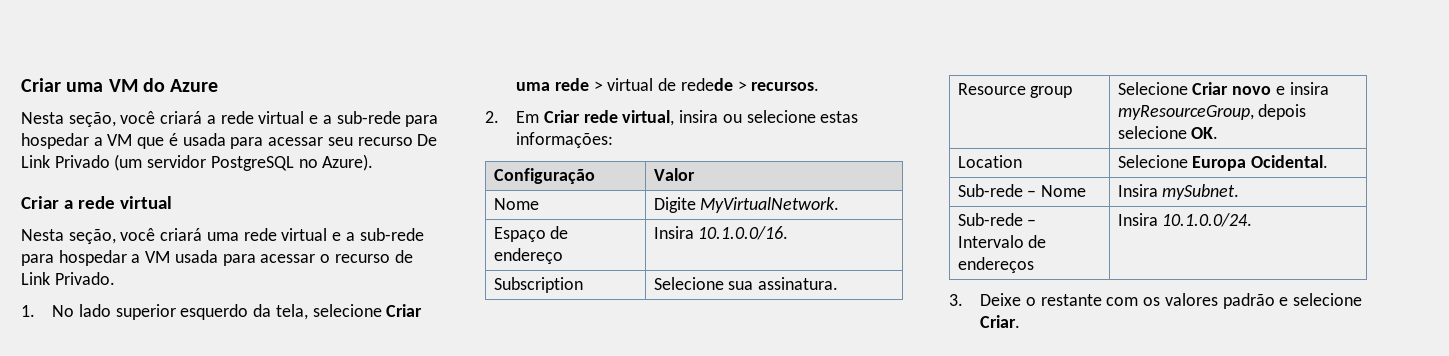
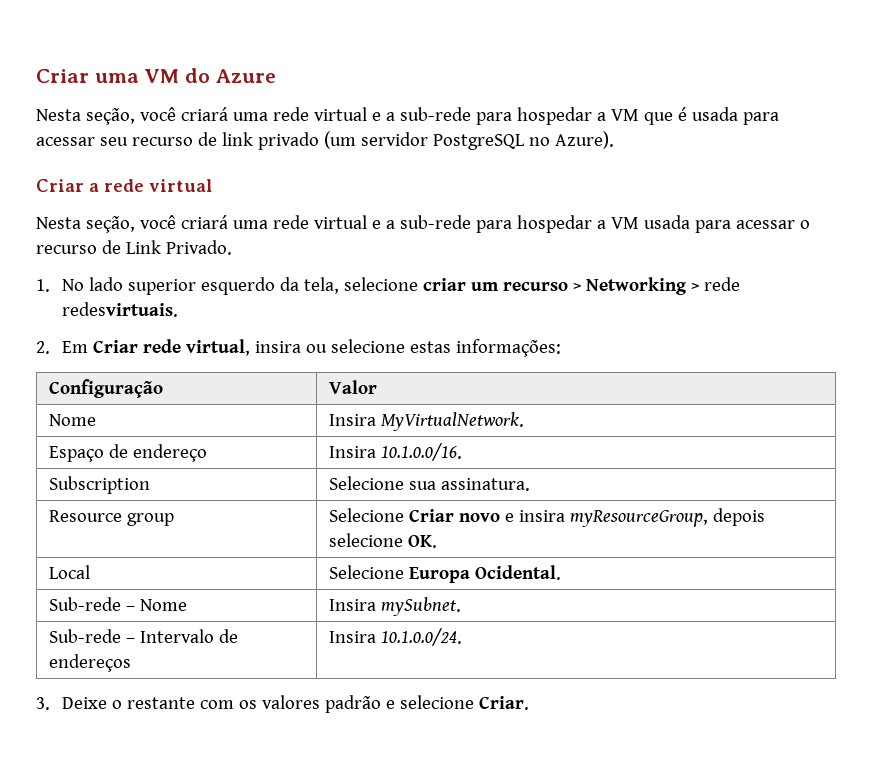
- Nesta seção, você criará a rede virtual e a sub-rede para hospedar a VM que é usada para acessar seu recurso De Link Privado (um servidor PostgreSQL no Azure).
+ Nesta seção, você criará uma rede virtual e a sub-rede para hospedar a VM que é usada para acessar seu recurso de link privado (um servidor PostgreSQL no Azure).
- 1. No lado superior esquerdo da tela, selecione Criar uma rede > virtual de redede > recursos.
+ 1. No lado superior esquerdo da tela, selecione criar um recurso > Networking > rede redesvirtuais.
- Nome | Digite MyVirtualNetwork.
+ Nome | Insira MyVirtualNetwork.
- Location | Selecione Europa Ocidental.
+ Local | Selecione Europa Ocidental.

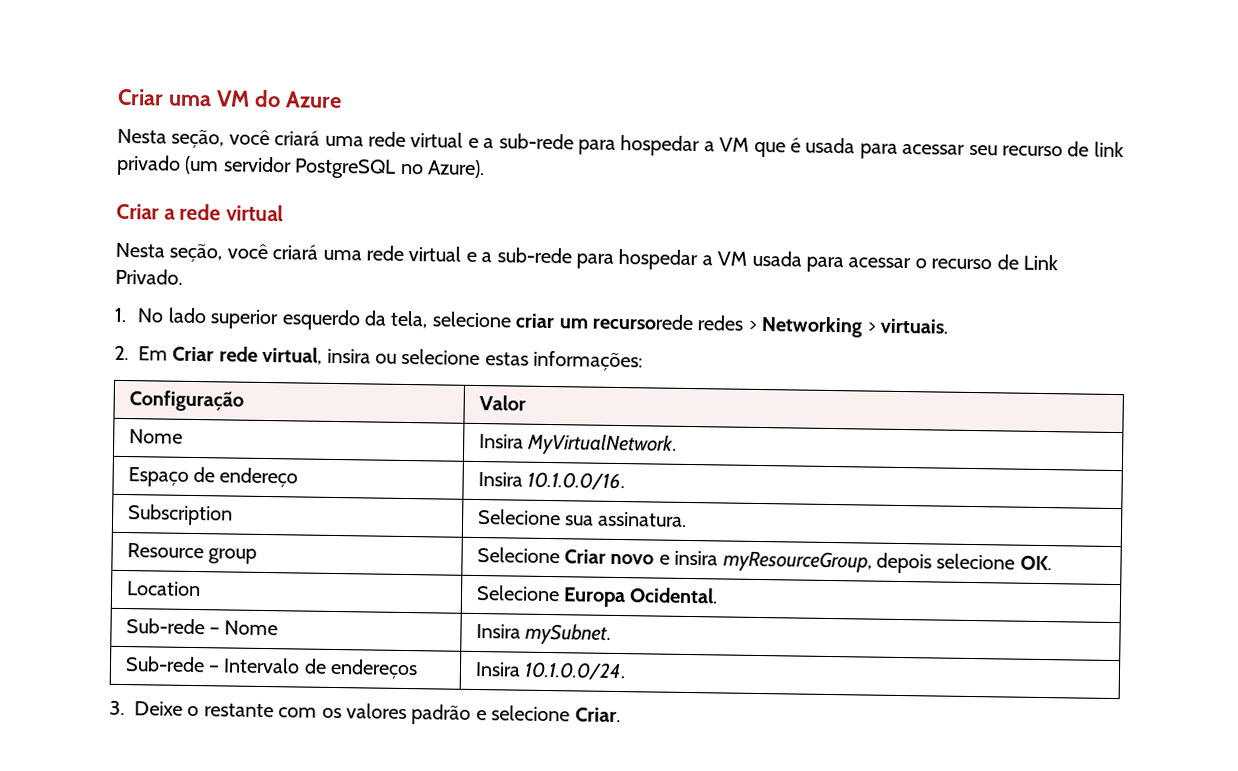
- 1. No lado superior esquerdo da tela, selecione criar um recurso > Networking > rede redesvirtuais.
+ 1. No lado superior esquerdo da tela, selecione criar um recursorede redes > Networking > virtuais.
- Local | Selecione Europa Ocidental.
+ Location | Selecione Europa Ocidental.

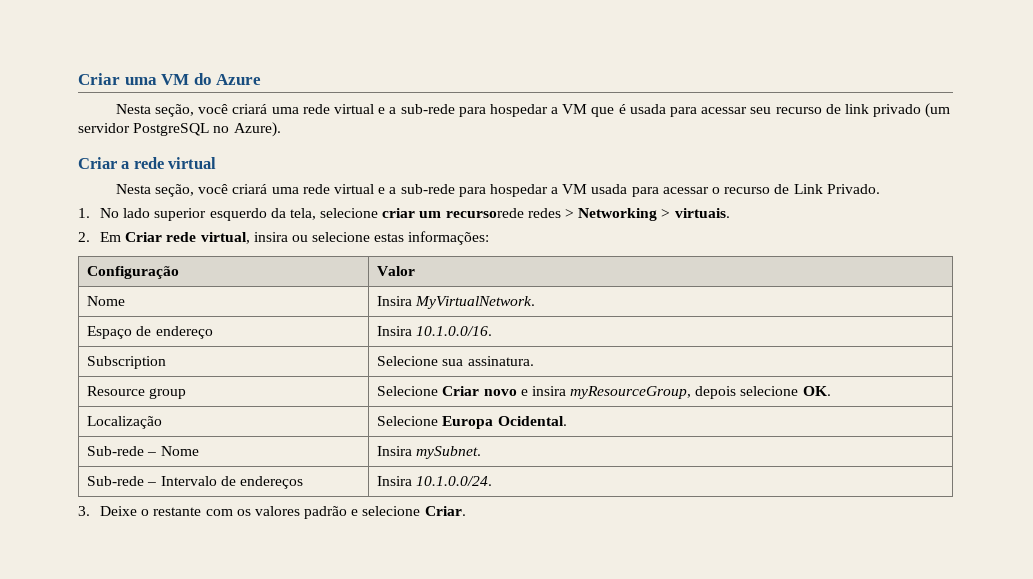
- Location | Selecione Europa Ocidental.
+ Localização | Selecione Europa Ocidental.

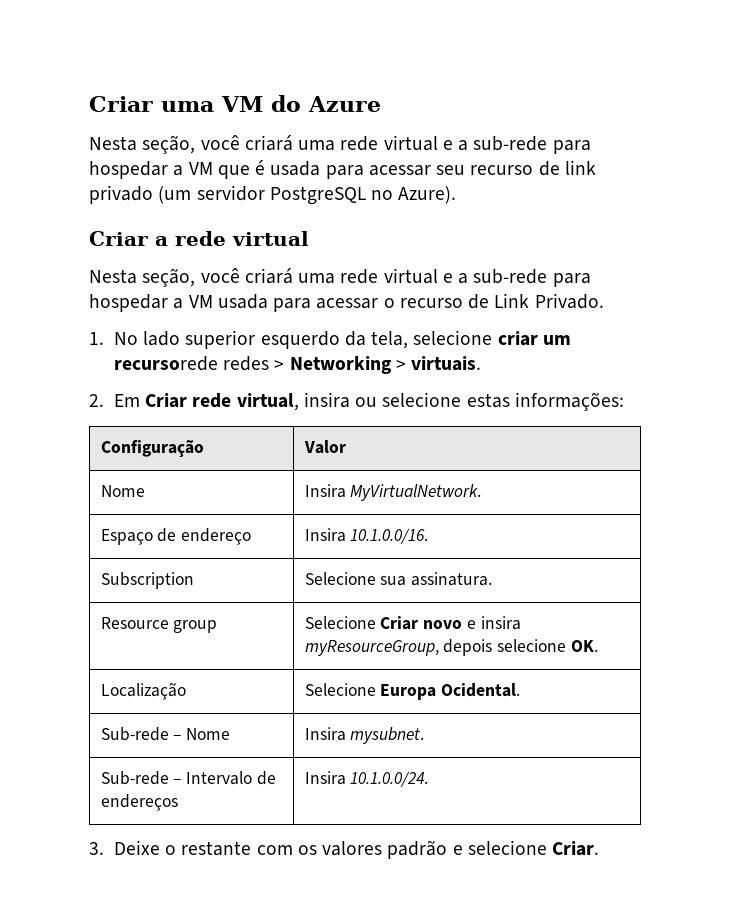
- Sub-rede – Nome | Insira mySubnet.
+ Sub-rede – Nome | Insira mysubnet.

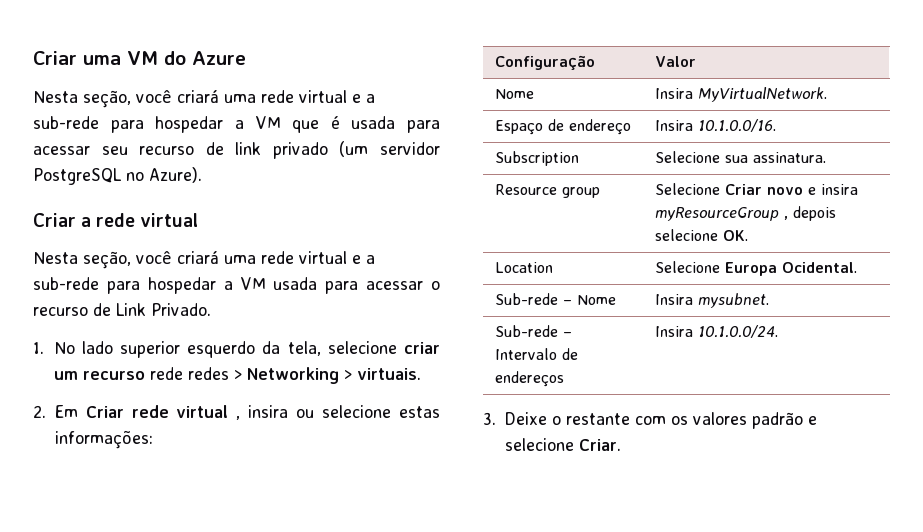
- 1. No lado superior esquerdo da tela, selecione criar um recursorede redes > Networking > virtuais.
+ 1. No lado superior esquerdo da tela, selecione criar um recurso rede redes > Networking > virtuais.
- 2. Em Criar rede virtual, insira ou selecione estas informações:
+ 2. Em Criar rede virtual , insira ou selecione estas informações:
- Resource group | Selecione Criar novo e insira myResourceGroup, depois selecione OK.
+ Resource group | Selecione Criar novo e insira myResourceGroup , depois selecione OK.
- Localização | Selecione Europa Ocidental.
+ Location | Selecione Europa Ocidental.

